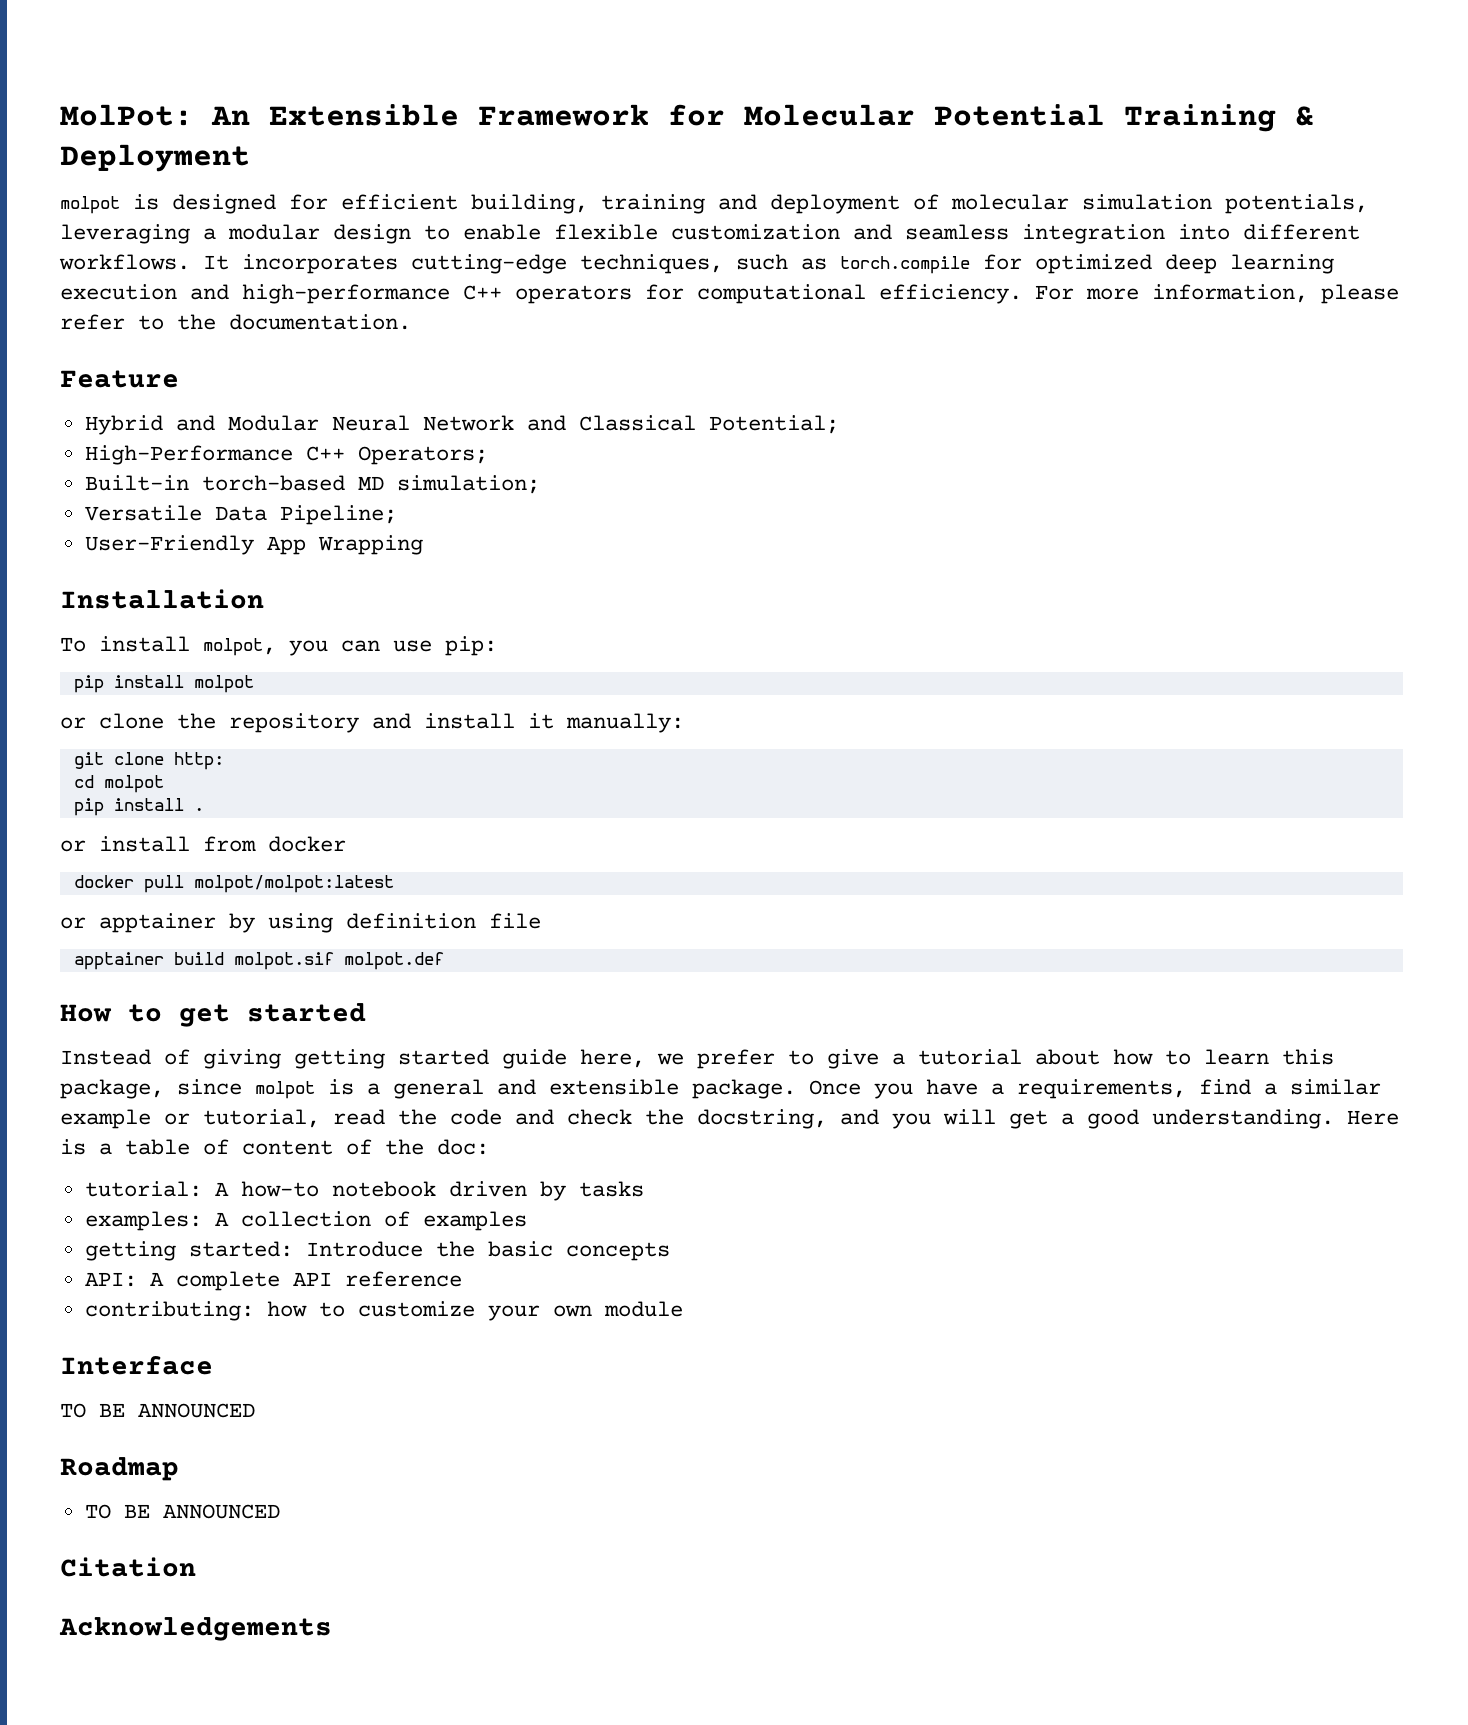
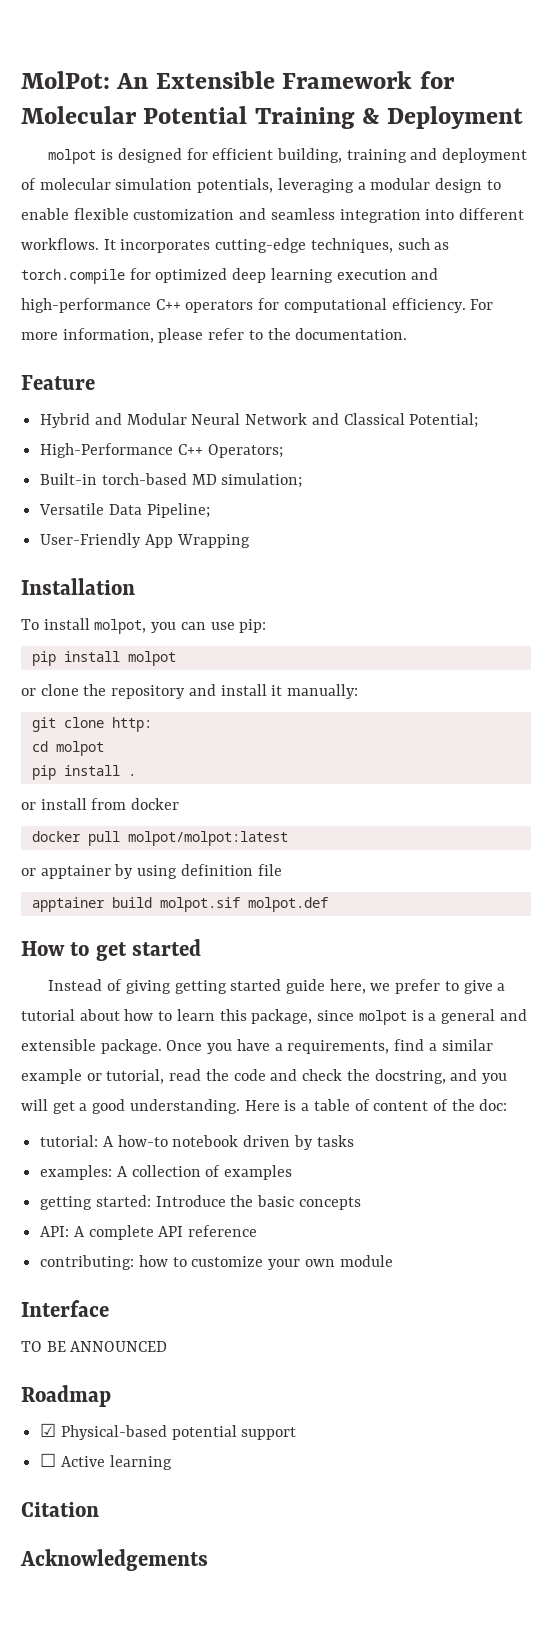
  Roadmap
- TO BE ANNOUNCED
+ ☑ Physical-based potential support
+ ☐ Active learning

